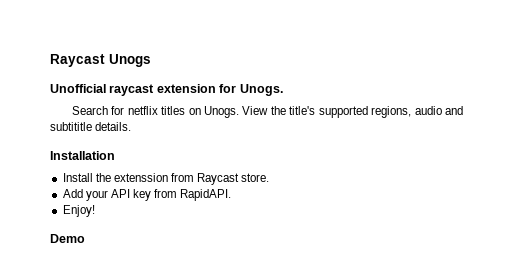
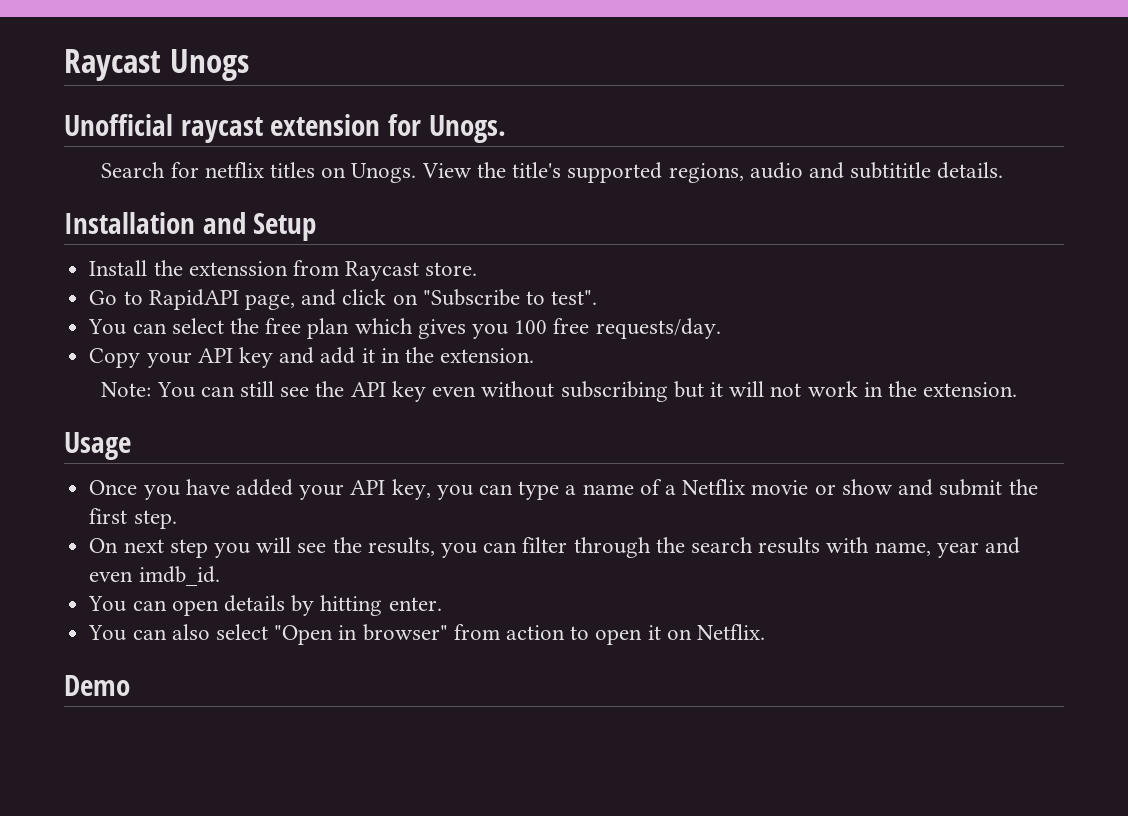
- Installation
+ Installation and Setup
- Add your API key from RapidAPI.
- Enjoy!
+ Go to RapidAPI page, and click on "Subscribe to test".
+ You can select the free plan which gives you 100 free requests/day.
+ Copy your API key and add it in the extension.
+ Note: You can still see the API key even without subscribing but it will not work in the extension.
+ Usage
+ Once you have added your API key, you can type a name of a Netflix movie or show and submit the first step.
+ On next step you will see the results, you can filter through the search results with name, year and even imdb_id.
+ You can open details by hitting enter.
+ You can also select "Open in browser" from action to open it on Netflix.

